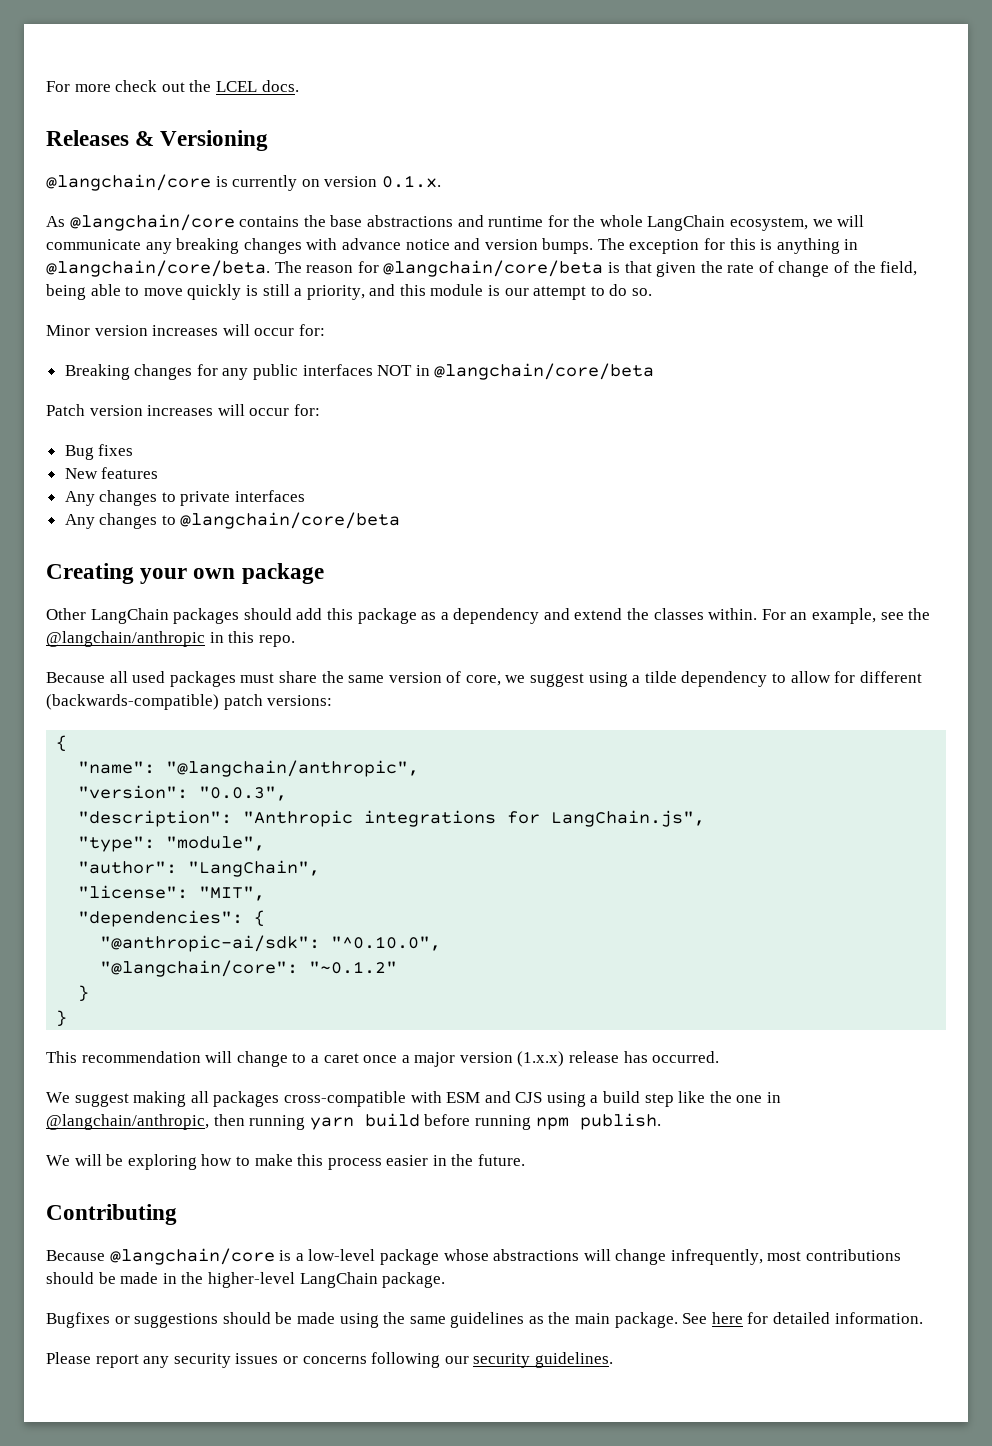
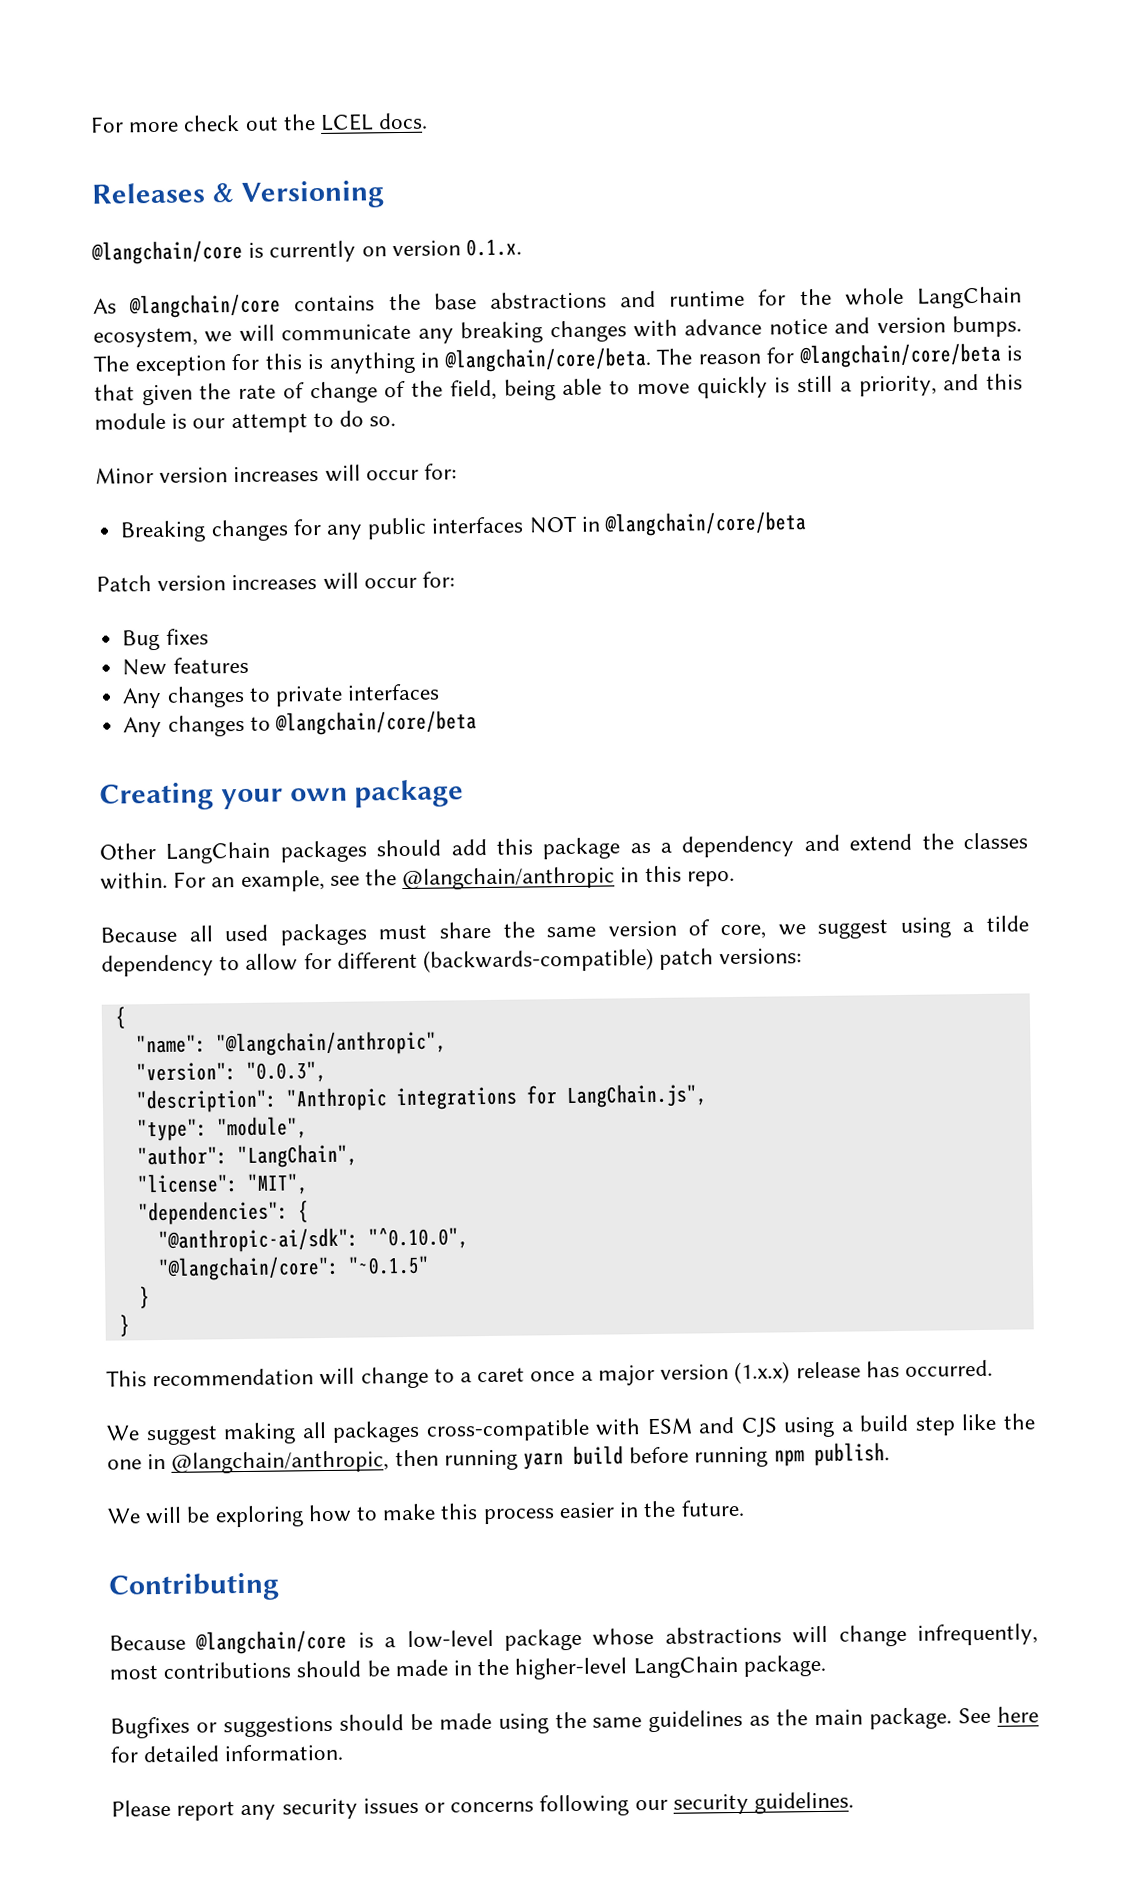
- "@langchain/core": "~0.1.2"
+ "@langchain/core": "~0.1.5"

